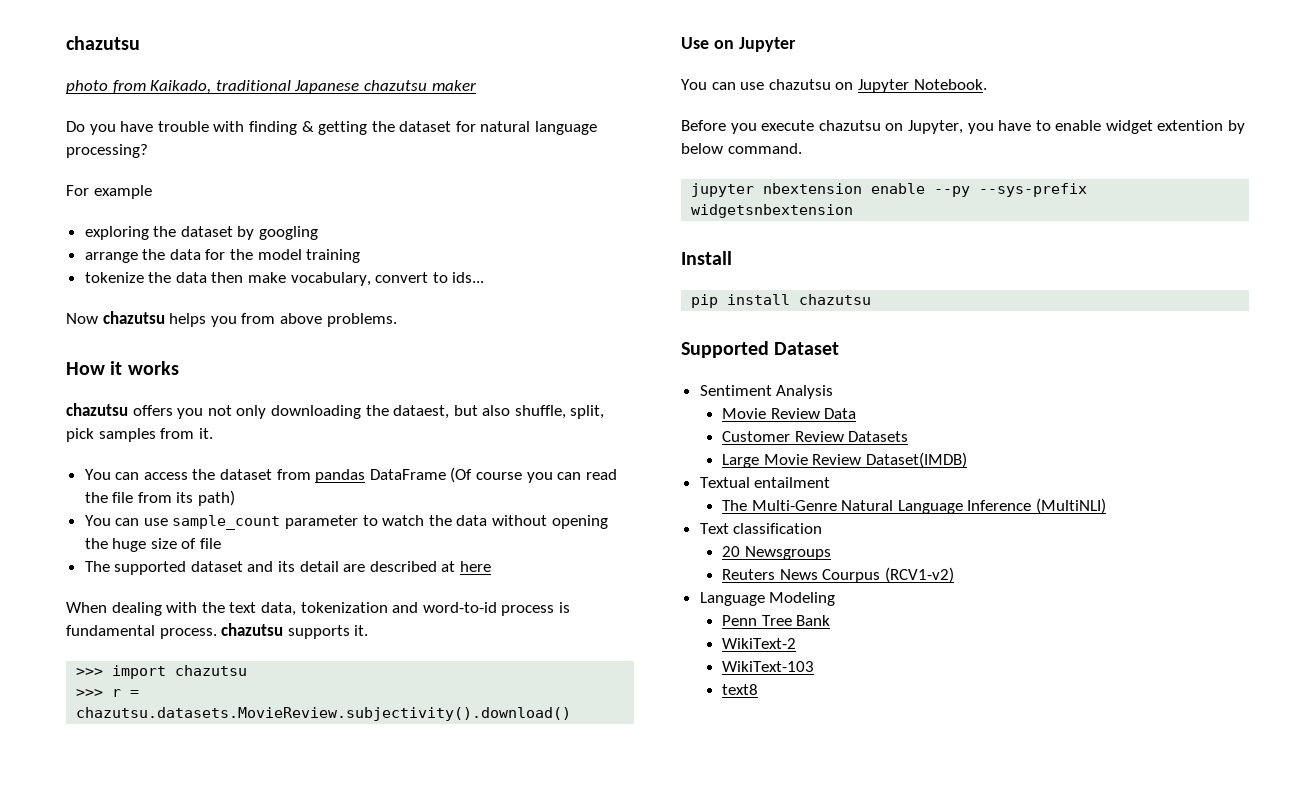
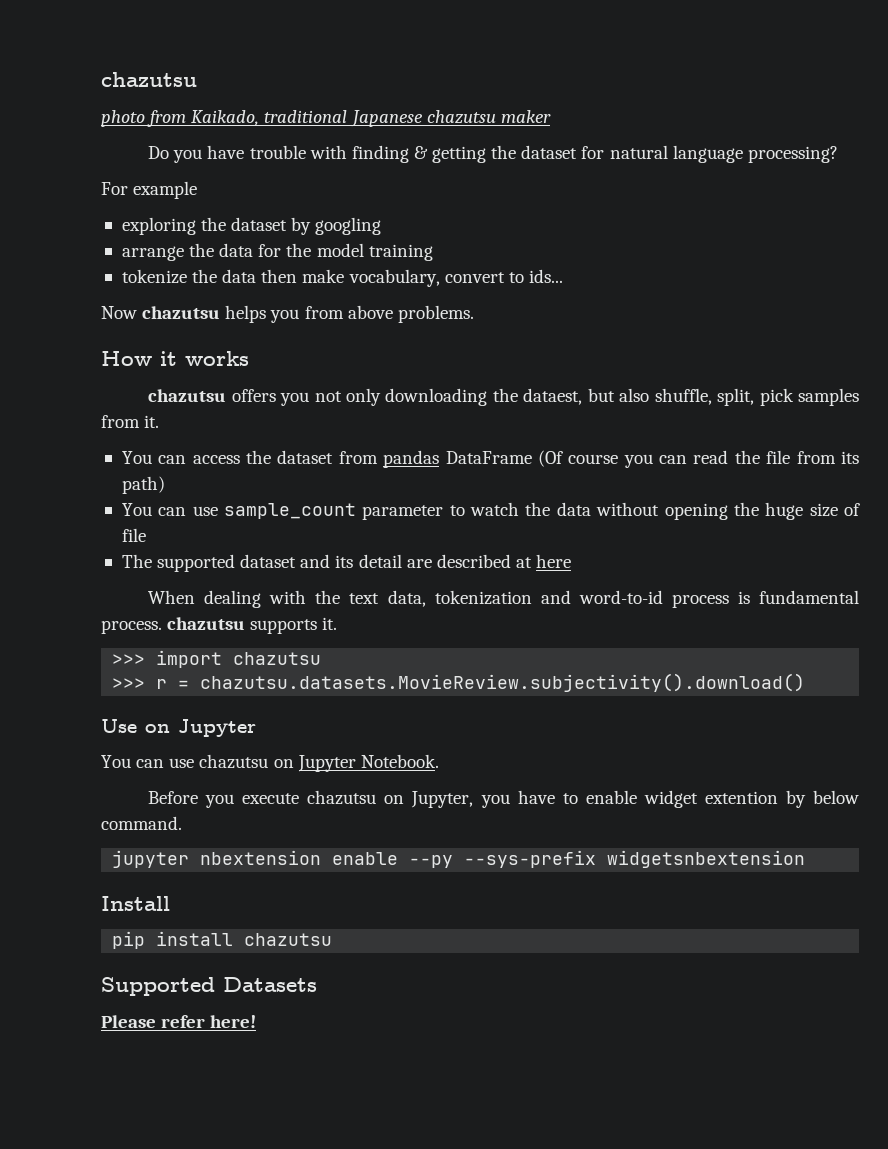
- Supported Dataset
- Sentiment Analysis
- Movie Review Data
- Customer Review Datasets
- Large Movie Review Dataset(IMDB)
- Textual entailment
- The Multi-Genre Natural Language Inference (MultiNLI)
- Text classification
- 20 Newsgroups
- Reuters News Courpus (RCV1-v2)
- Language Modeling
- Penn Tree Bank
- WikiText-2
- WikiText-103
- text8
+ Supported Datasets
+ Please refer here!

